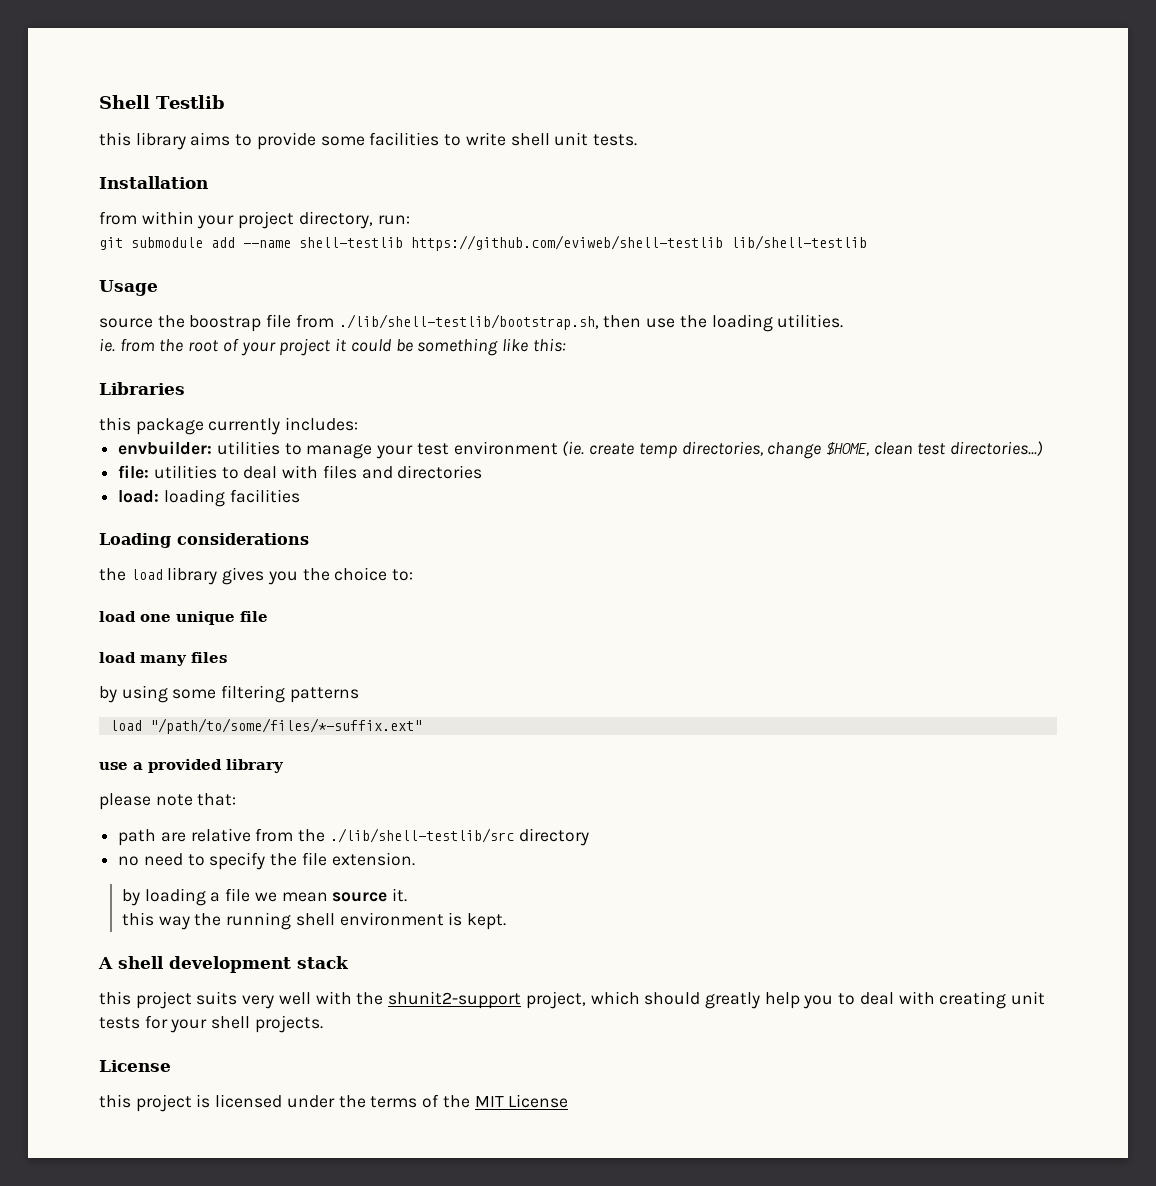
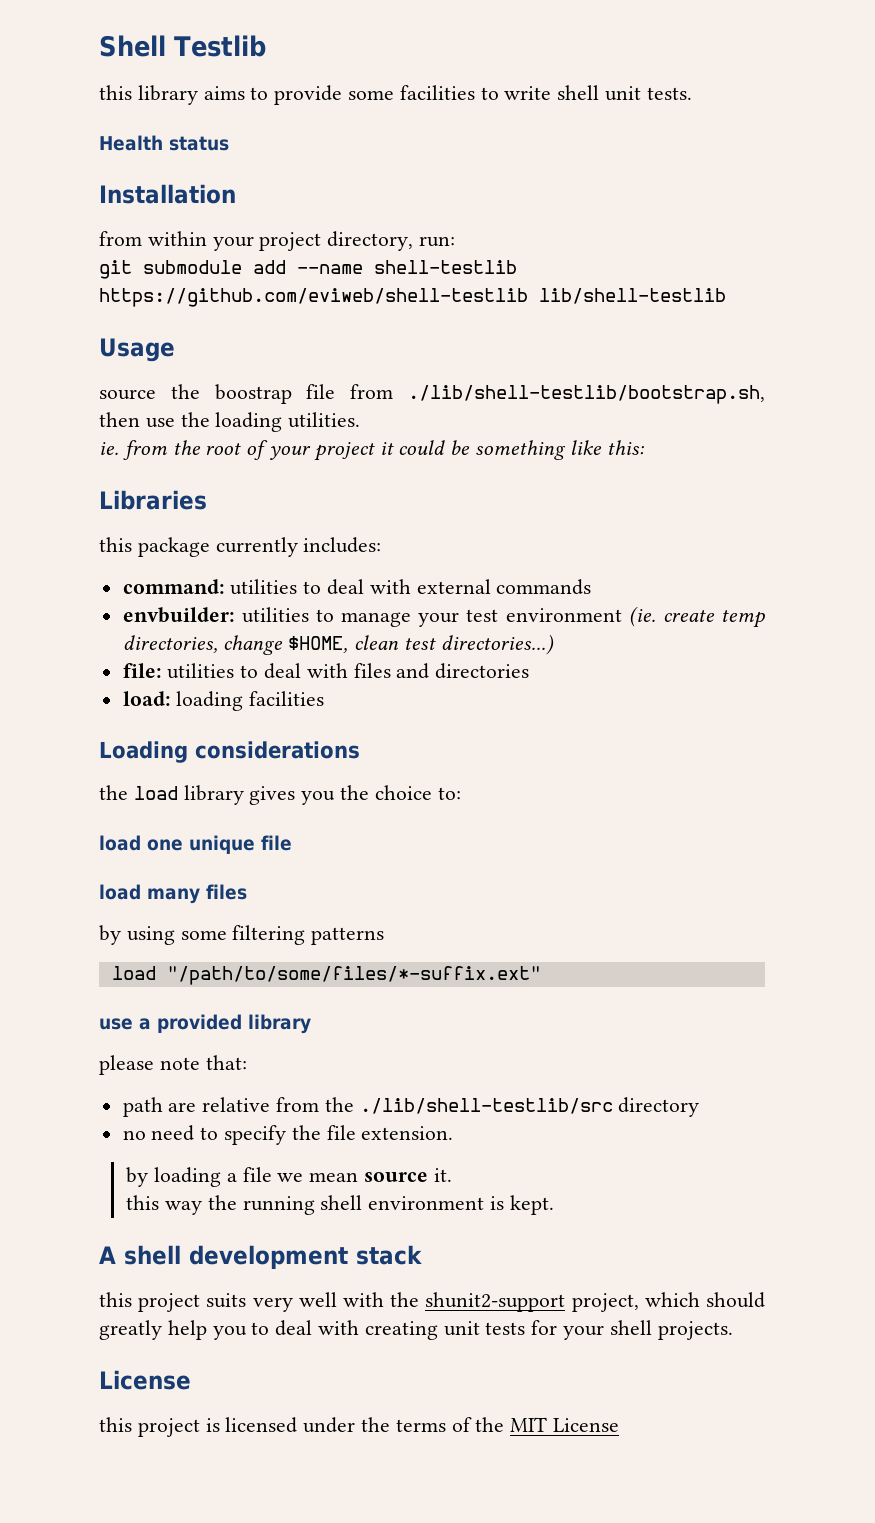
+ Health status
+ command: utilities to deal with external commands

